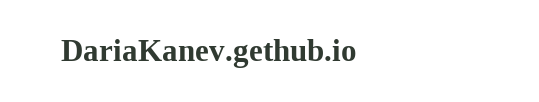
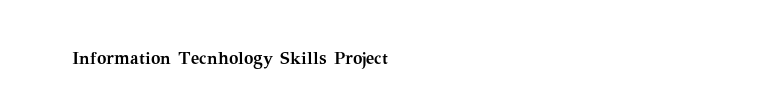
- DariaKanev.gethub.io
+ Information Tecnhology Skills Project

